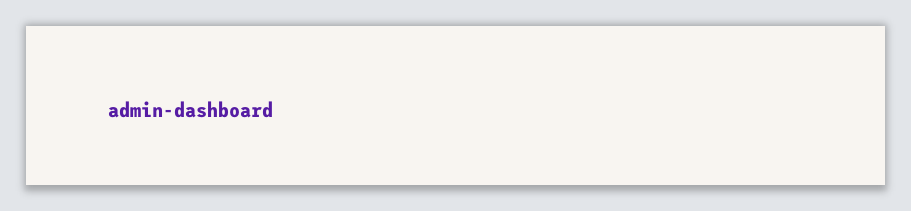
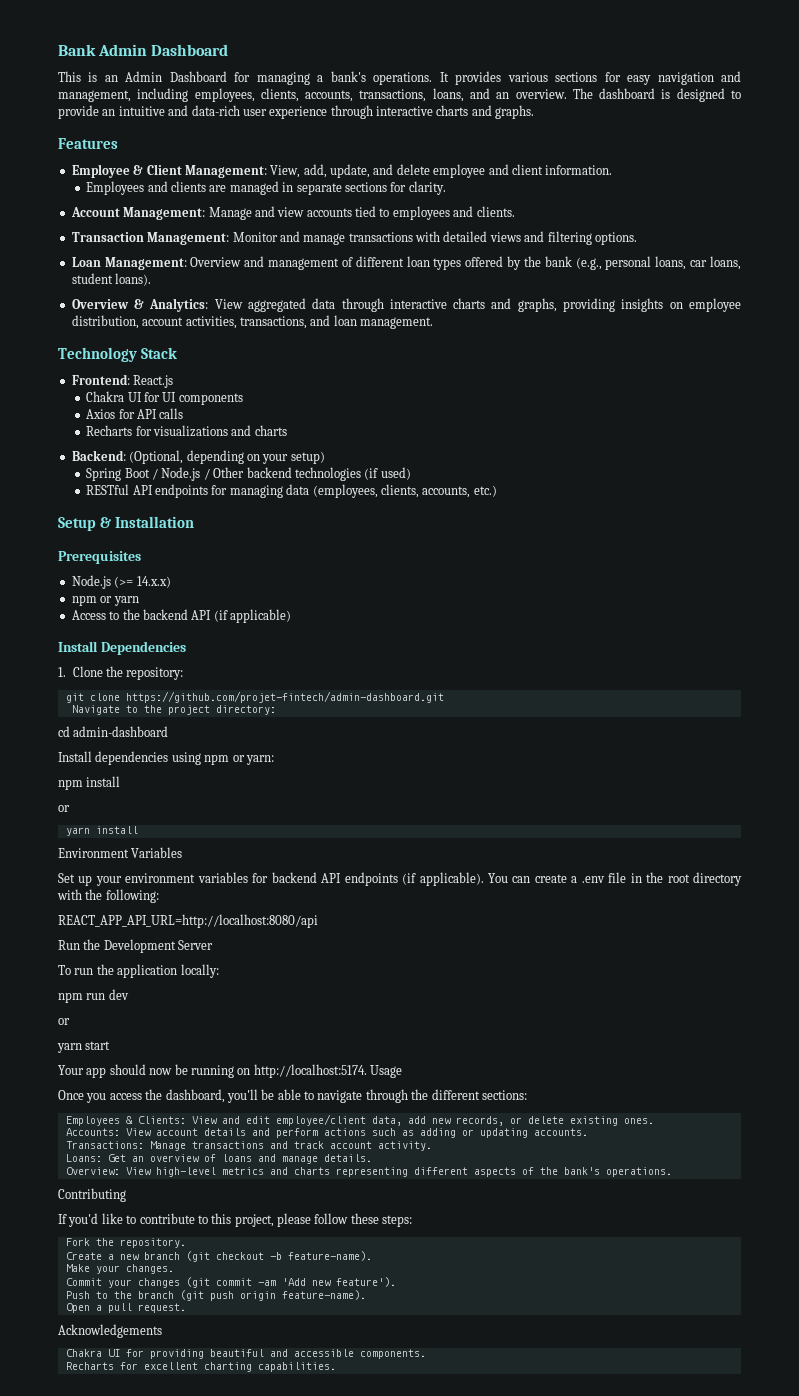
- admin-dashboard
+ Bank Admin Dashboard
+ This is an Admin Dashboard for managing a bank's operations. It provides various sections for easy navigation and management, including employees, clients, accounts, transactions, loans, and an overview. The dashboard is designed to provide an intuitive and data-rich user experience through interactive charts and graphs.
+ Features
+ Employee & Client Management: View, add, update, and delete employee and client information.
+ Employees and clients are managed in separate sections for clarity.
+ Account Management: Manage and view accounts tied to employees and clients.
+ Transaction Management: Monitor and manage transactions with detailed views and filtering options.
+ Loan Management: Overview and management of different loan types offered by the bank (e.g., personal loans, car loans, student loans).
+ Overview & Analytics: View aggregated data through interactive charts and graphs, providing insights on employee distribution, account activities, transactions, and loan management.
+ Technology Stack
+ Frontend: React.js
+ Chakra UI for UI components
+ Axios for API calls
+ Recharts for visualizations and charts
+ Backend: (Optional, depending on your setup)
+ Spring Boot / Node.js / Other backend technologies (if used)
+ RESTful API endpoints for managing data (employees, clients, accounts, etc.)
+ Setup & Installation
+ Prerequisites
+ Node.js (>= 14.x.x)
+ npm or yarn
+ Access to the backend API (if applicable)
+ Install Dependencies
+ 1. Clone the repository:
+ git clone https://github.com/projet-fintech/admin-dashboard.git
+ Navigate to the project directory:
+ cd admin-dashboard
+ Install dependencies using npm or yarn:
+ npm install
+ or
+ yarn install
+ Environment Variables
+ Set up your environment variables for backend API endpoints (if applicable). You can create a .env file in the root directory with the following:
+ REACT_APP_API_URL=http://localhost:8080/api
+ Run the Development Server
+ To run the application locally:
+ npm run dev
+ or
+ yarn start
+ Your app should now be running on http://localhost:5174. Usage
+ Once you access the dashboard, you'll be able to navigate through the different sections:
+ Employees & Clients: View and edit employee/client data, add new records, or delete existing ones.
+ Accounts: View account details and perform actions such as adding or updating accounts.
+ Transactions: Manage transactions and track account activity.
+ Loans: Get an overview of loans and manage details.
+ Overview: View high-level metrics and charts representing different aspects of the bank's operations.
+ Contributing
+ If you'd like to contribute to this project, please follow these steps:
+ Fork the repository.
+ Create a new branch (git checkout -b feature-name).
+ Make your changes.
+ Commit your changes (git commit -am 'Add new feature').
+ Push to the branch (git push origin feature-name).
+ Open a pull request.
+ Acknowledgements
+ Chakra UI for providing beautiful and accessible components.
+ Recharts for excellent charting capabilities.

